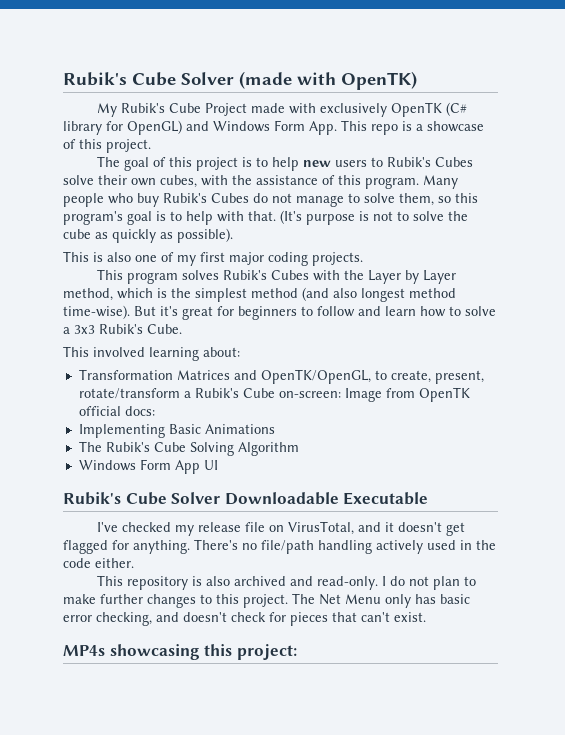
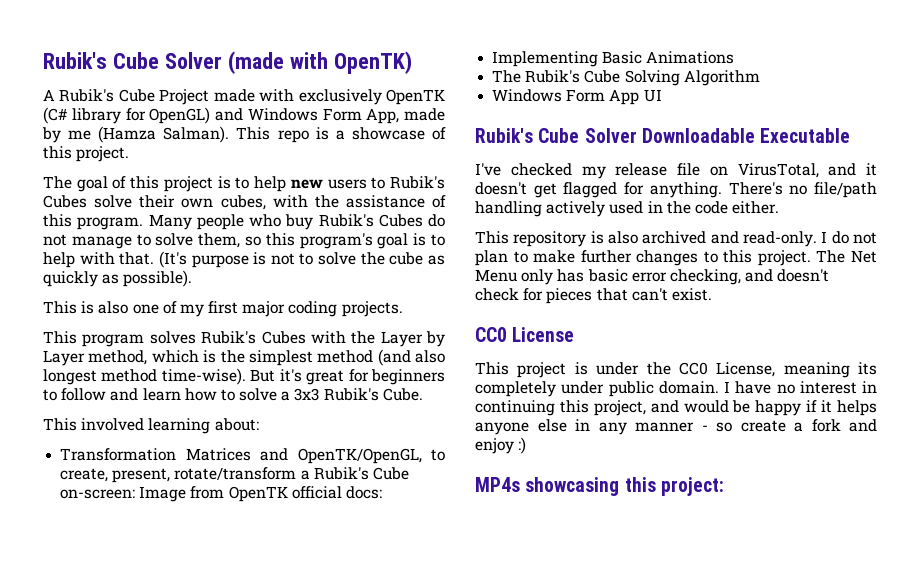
- My Rubik's Cube Project made with exclusively OpenTK (C# library for OpenGL) and Windows Form App. This repo is a showcase of this project.
+ A Rubik's Cube Project made with exclusively OpenTK (C# library for OpenGL) and Windows Form App, made by me (Hamza Salman). This repo is a showcase of this project.
+ CC0 License
+ This project is under the CC0 License, meaning its completely under public domain. I have no interest in continuing this project, and would be happy if it helps anyone else in any manner - so create a fork and enjoy :)

